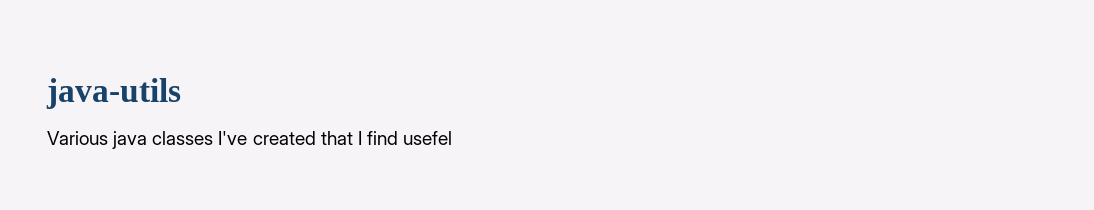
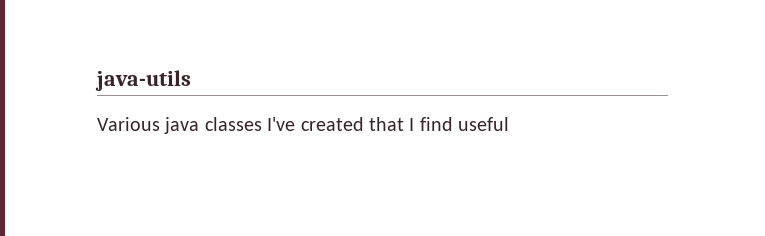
- Various java classes I've created that I find usefel
+ Various java classes I've created that I find useful

